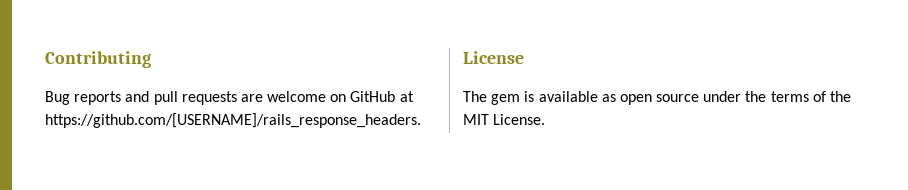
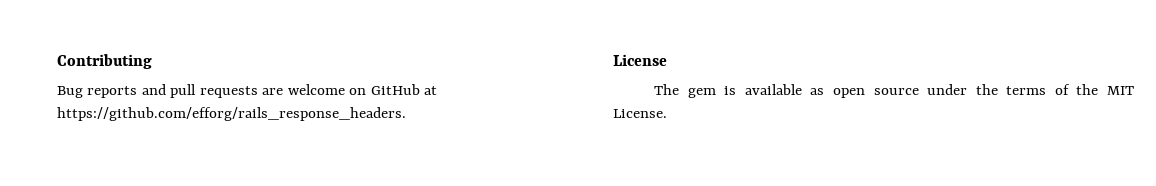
- Bug reports and pull requests are welcome on GitHub at https://github.com/[USERNAME]/rails_response_headers.
+ Bug reports and pull requests are welcome on GitHub at https://github.com/efforg/rails_response_headers.

